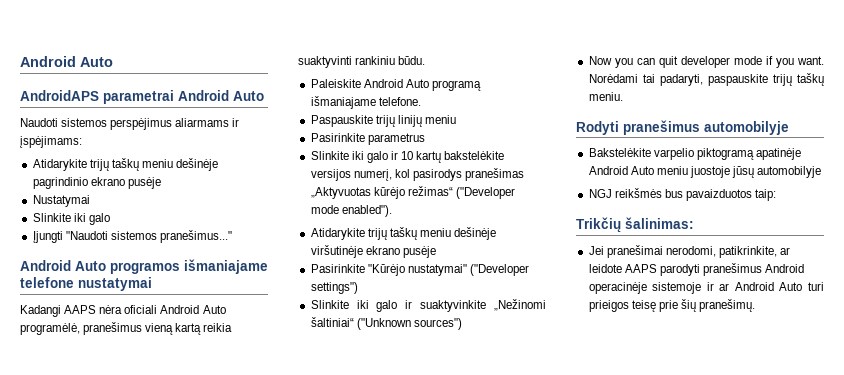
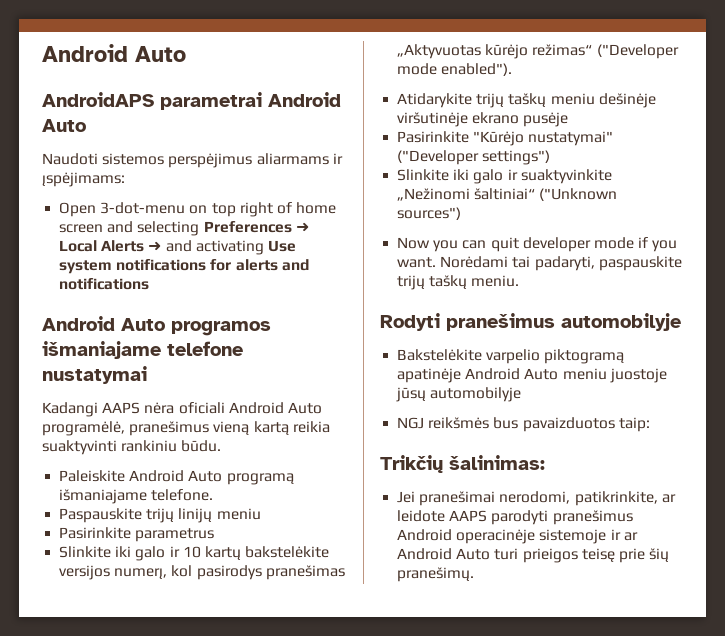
- Atidarykite trijų taškų meniu dešinėje pagrindinio ekrano pusėje
- Nustatymai
- Slinkite iki galo
- Įjungti "Naudoti sistemos pranešimus..."
+ Open 3-dot-menu on top right of home screen and selecting Preferences ➜ Local Alerts ➜ and activating Use system notifications for alerts and notifications

